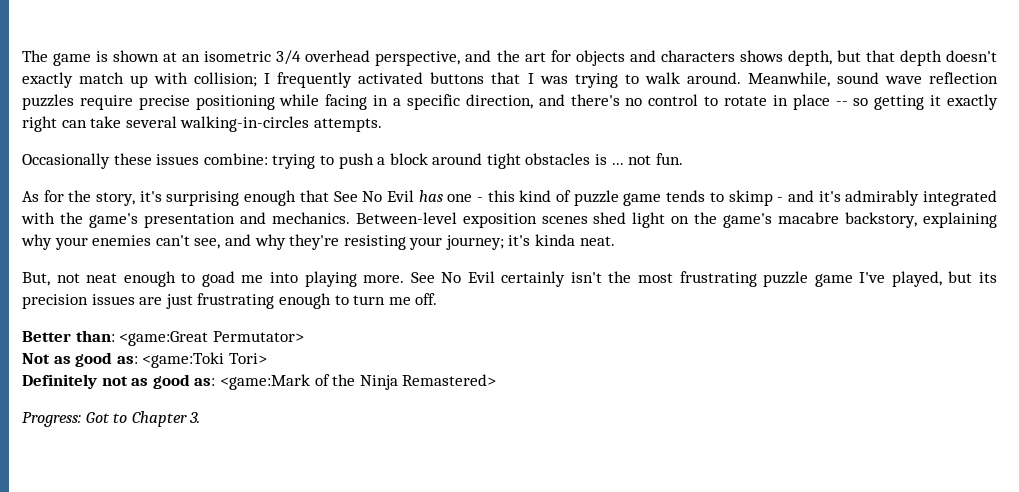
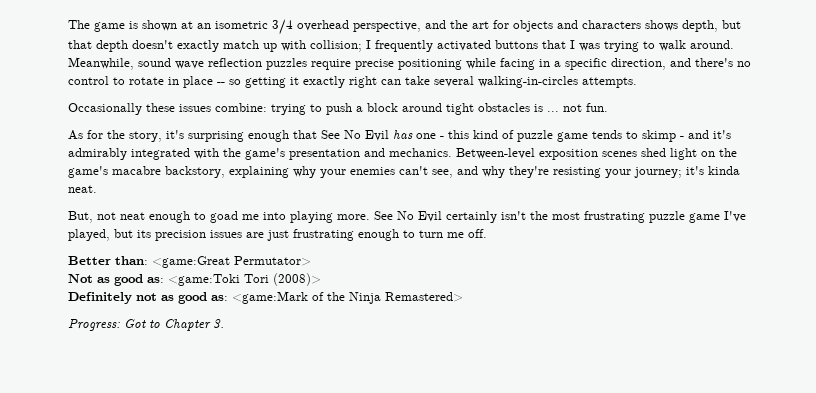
- Not as good as: <game:Toki Tori>
+ Not as good as: <game:Toki Tori (2008)>

